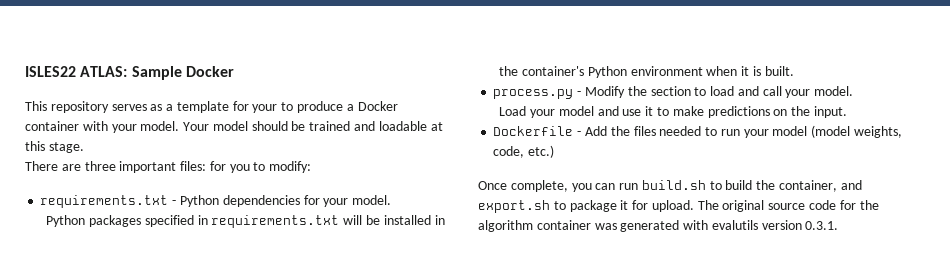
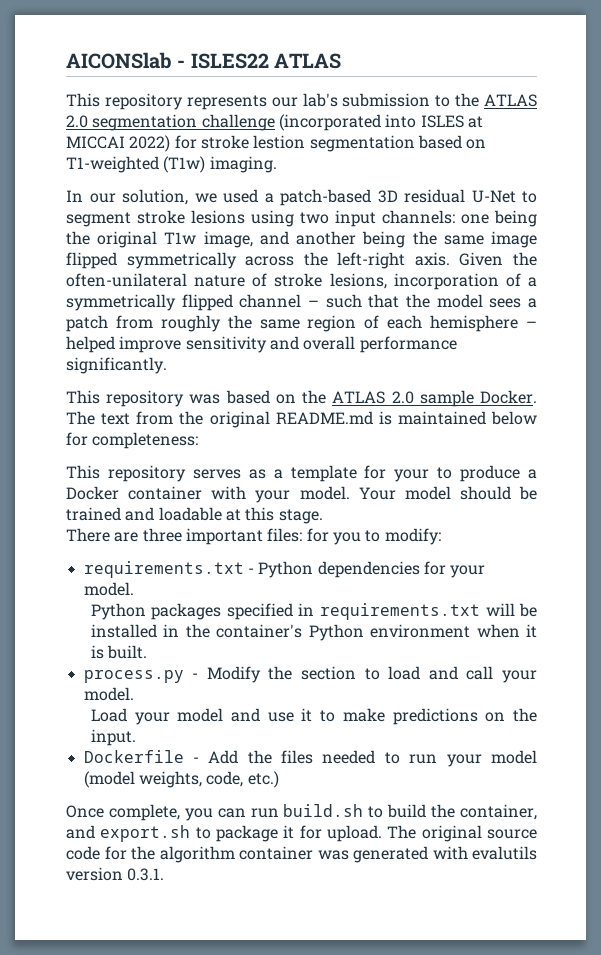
- ISLES22 ATLAS: Sample Docker
+ AICONSlab - ISLES22 ATLAS
+ This repository represents our lab's submission to the ATLAS 2.0 segmentation challenge (incorporated into ISLES at MICCAI 2022) for stroke lestion segmentation based on T1-weighted (T1w) imaging.
+ In our solution, we used a patch-based 3D residual U-Net to segment stroke lesions using two input channels: one being the original T1w image, and another being the same image flipped symmetrically across the left-right axis. Given the often-unilateral nature of stroke lesions, incorporation of a symmetrically flipped channel – such that the model sees a patch from roughly the same region of each hemisphere – helped improve sensitivity and overall performance significantly.
+ This repository was based on the ATLAS 2.0 sample Docker. The text from the original README.md is maintained below for completeness:

